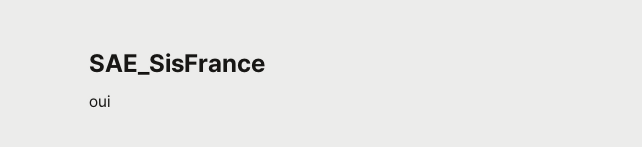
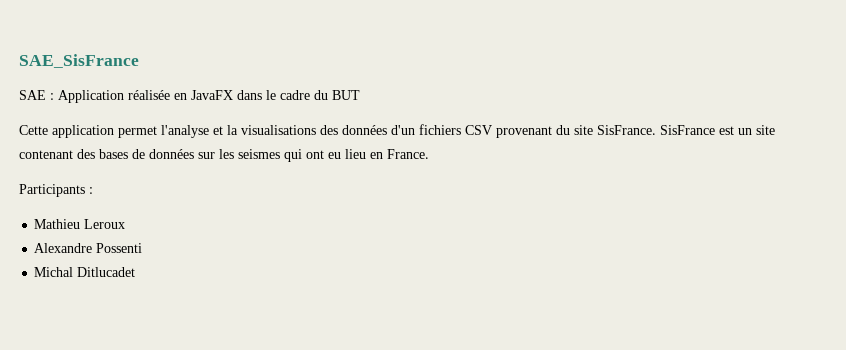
- oui
+ SAE : Application réalisée en JavaFX dans le cadre du BUT
+ Cette application permet l'analyse et la visualisations des données d'un fichiers CSV provenant du site SisFrance. SisFrance est un site contenant des bases de données sur les seismes qui ont eu lieu en France.
+ Participants :
+ Mathieu Leroux
+ Alexandre Possenti
+ Michal Ditlucadet

